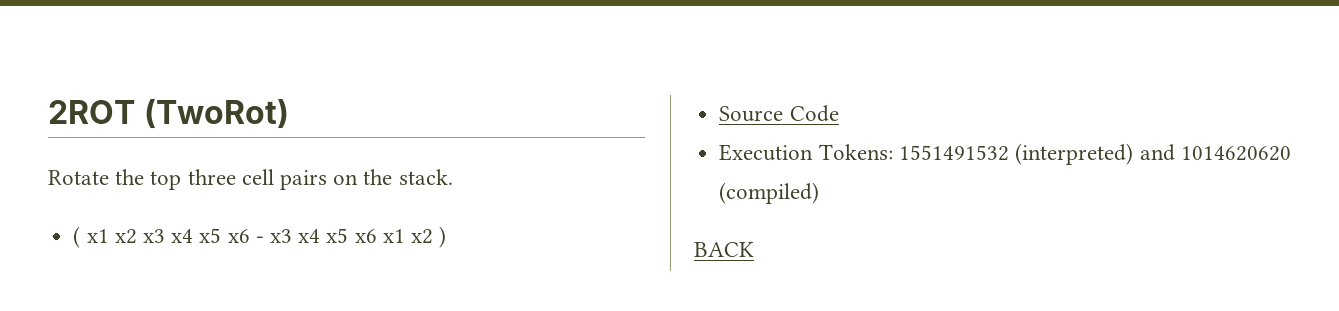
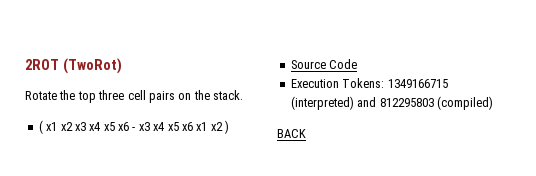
- Execution Tokens: 1551491532 (interpreted) and 1014620620 (compiled)
+ Execution Tokens: 1349166715 (interpreted) and 812295803 (compiled)

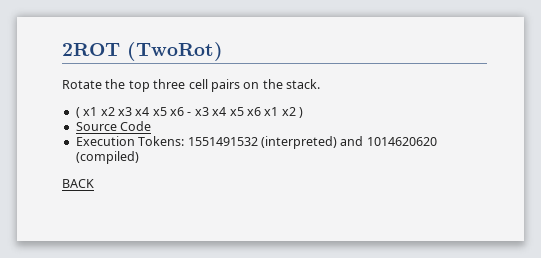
- Execution Tokens: 1349166715 (interpreted) and 812295803 (compiled)
+ Execution Tokens: 1551491532 (interpreted) and 1014620620 (compiled)

